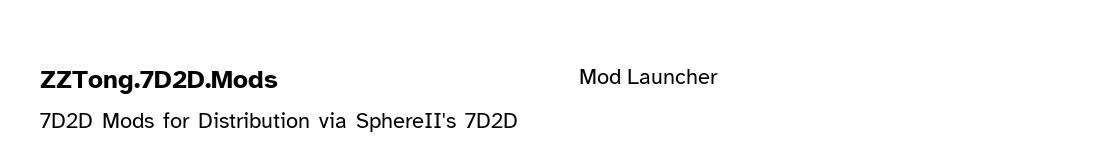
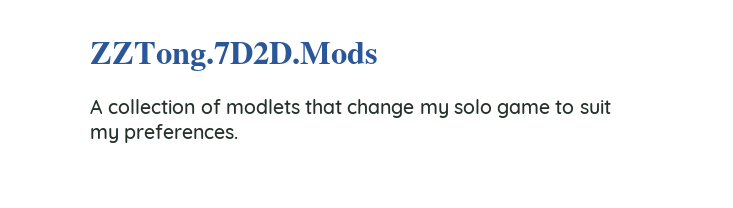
- 7D2D Mods for Distribution via SphereII's 7D2D Mod Launcher
+ A collection of modlets that change my solo game to suit my preferences.

